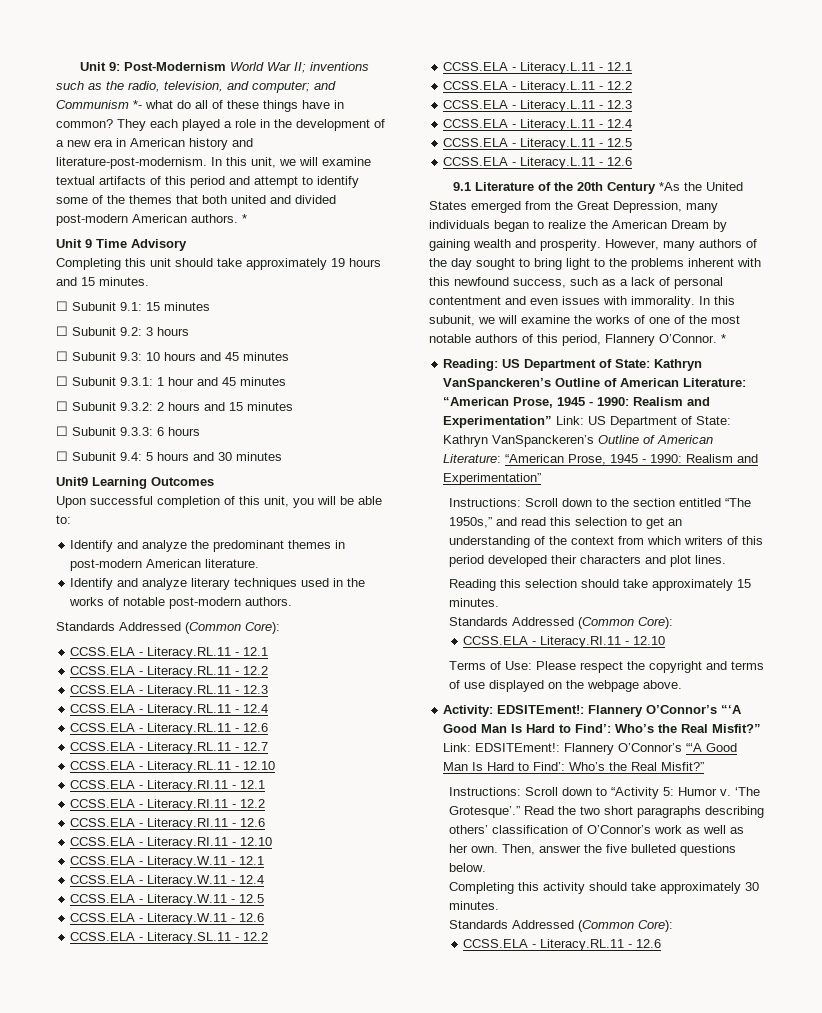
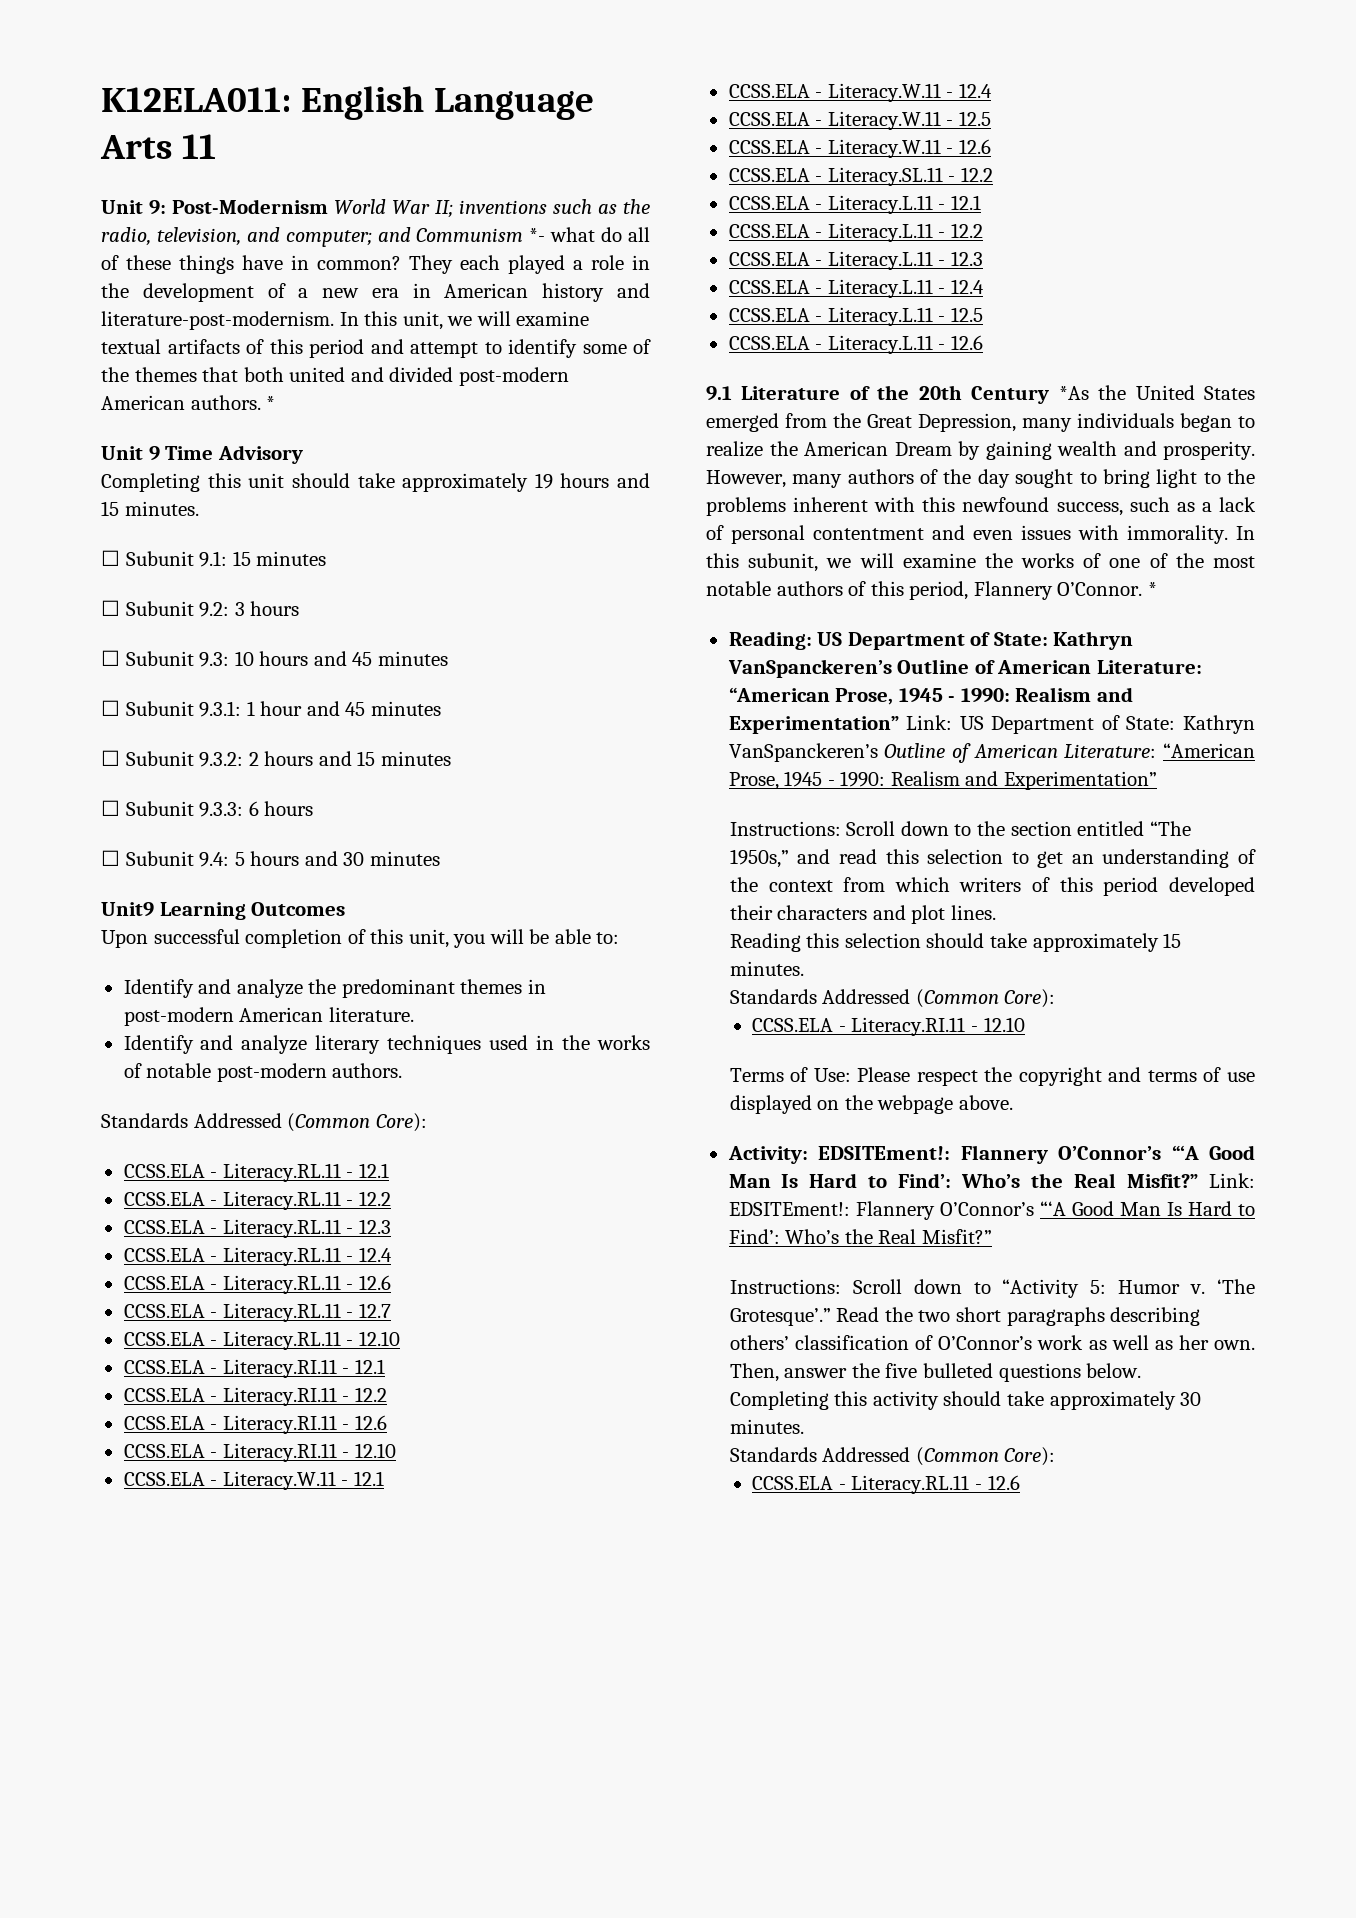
+ K12ELA011: English Language Arts 11

